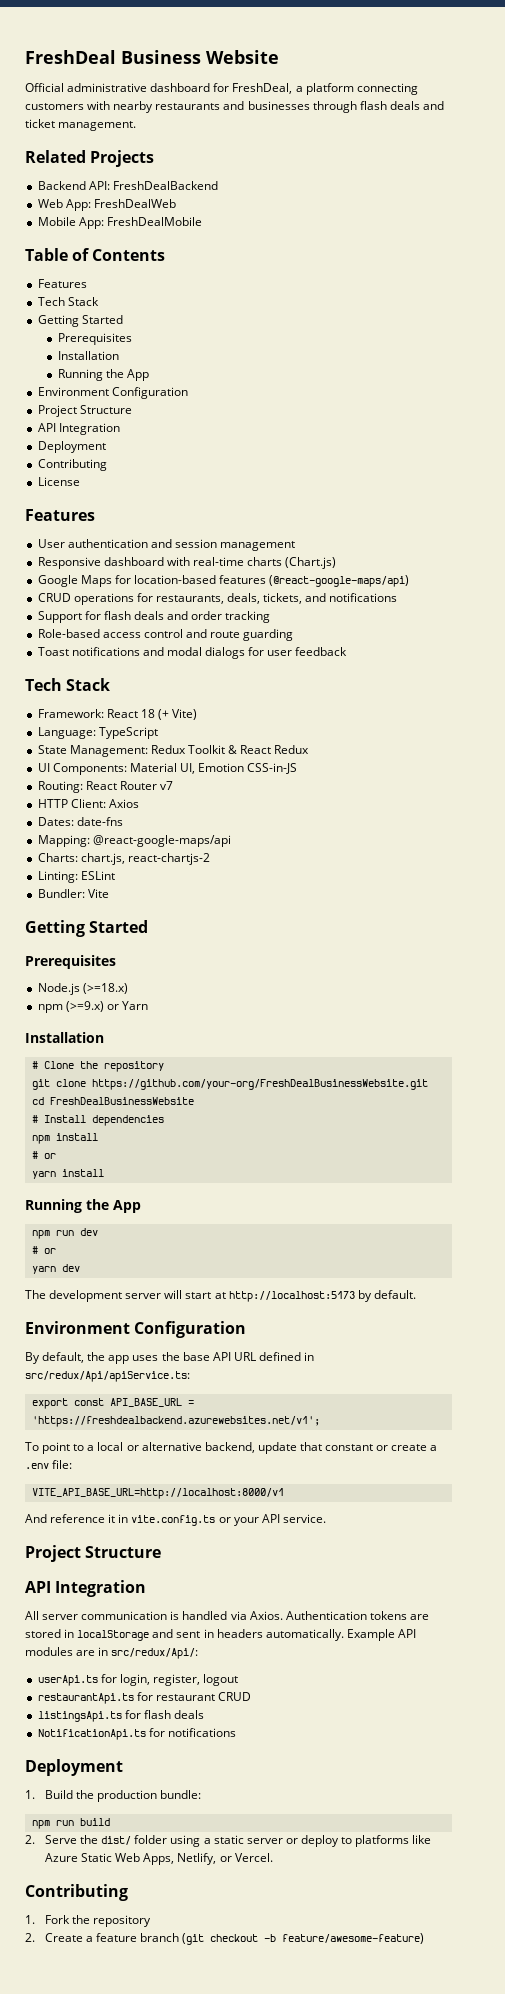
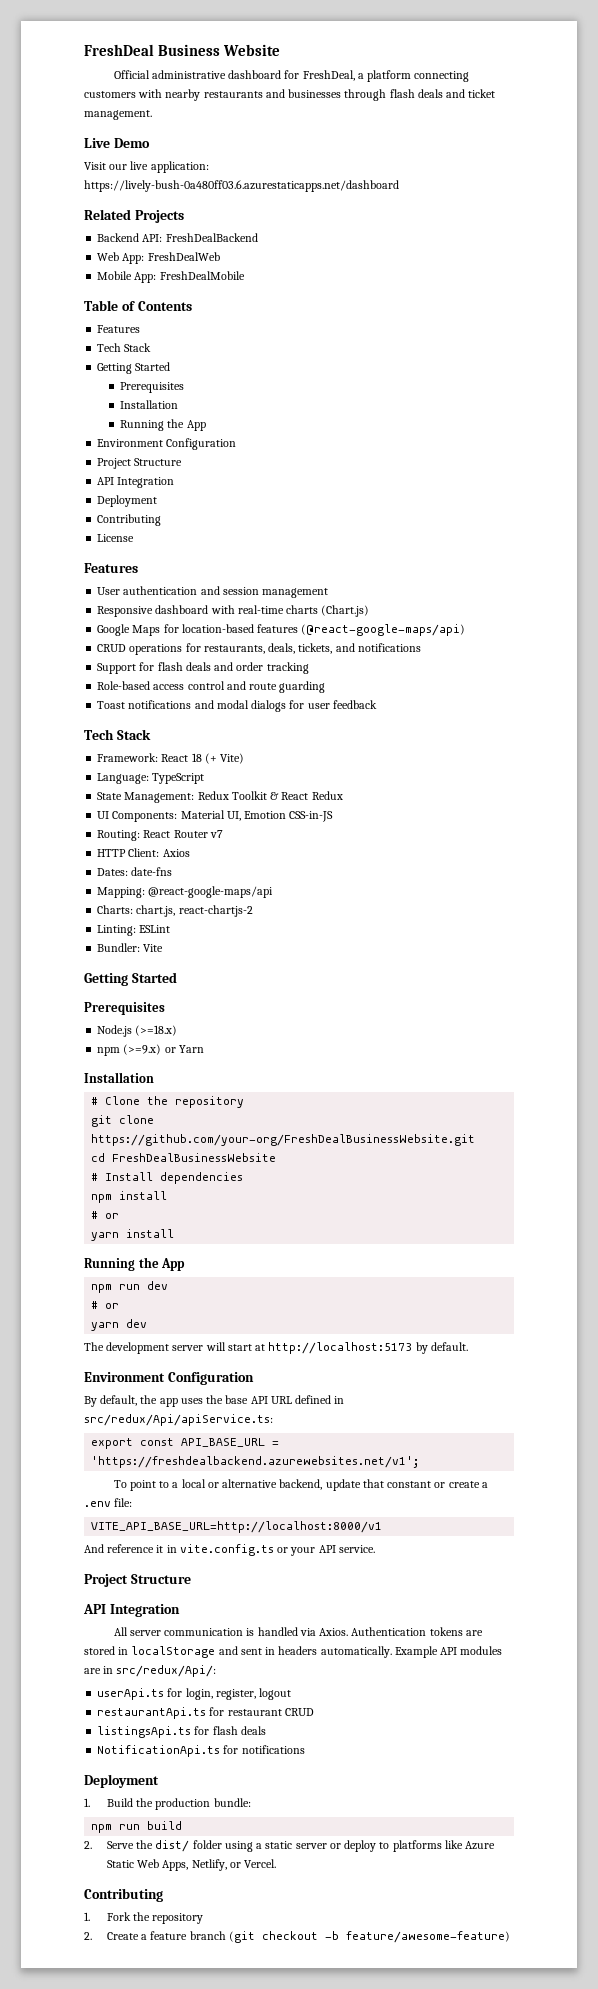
+ Live Demo
+ Visit our live application: https://lively-bush-0a480ff03.6.azurestaticapps.net/dashboard

